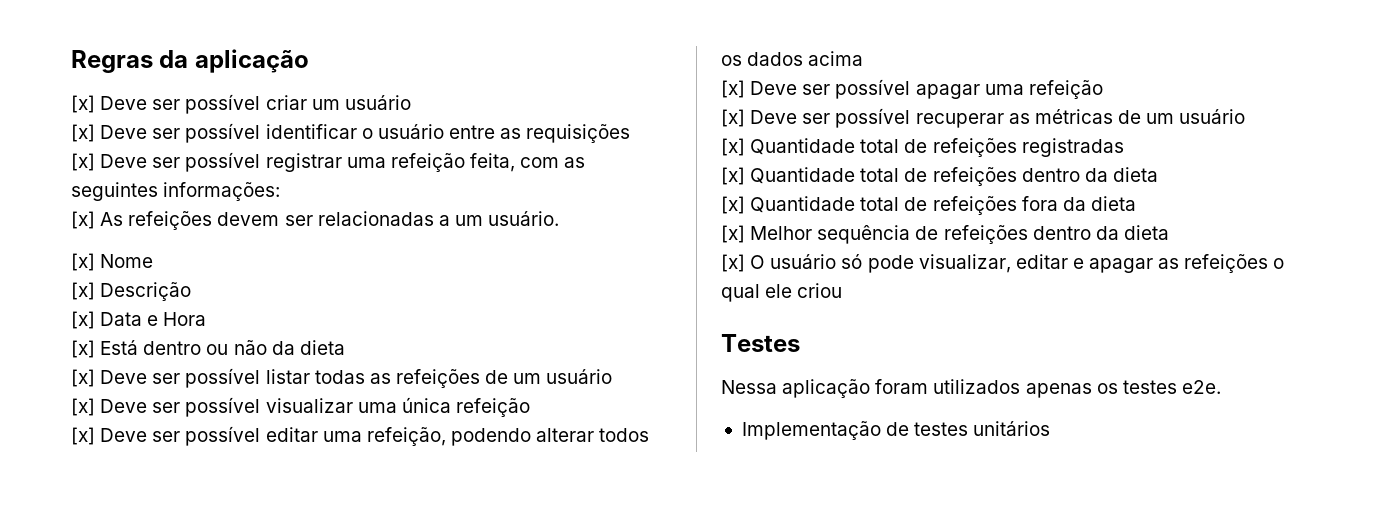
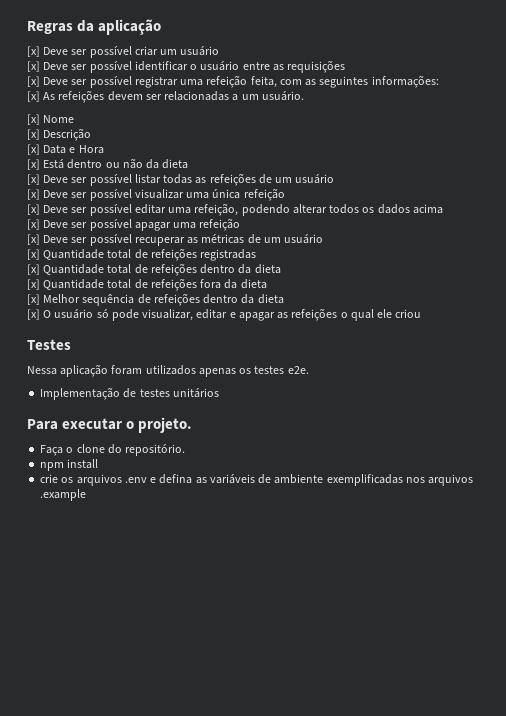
+ Para executar o projeto.
+ Faça o clone do repositório.
+ npm install
+ crie os arquivos .env e defina as variáveis de ambiente exemplificadas nos arquivos .example

